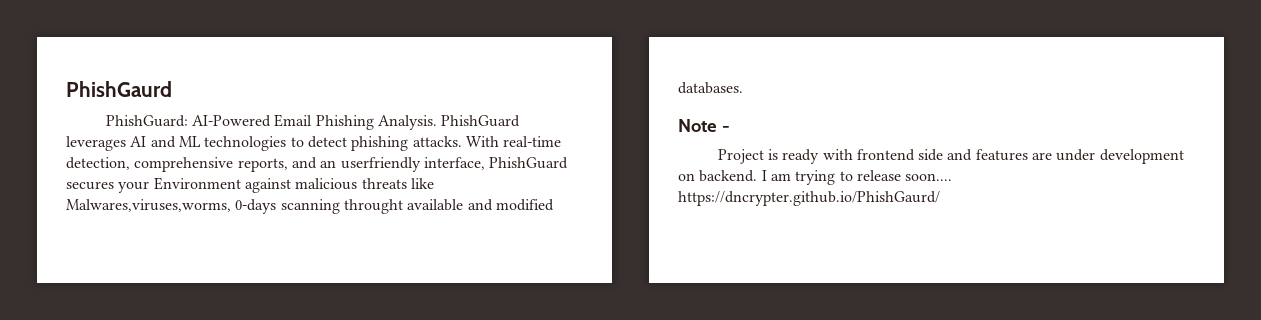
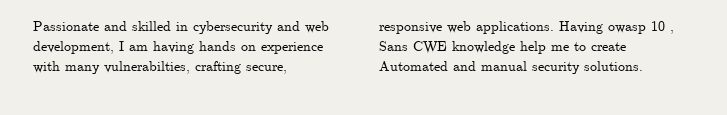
- PhishGaurd
- PhishGuard: AI-Powered Email Phishing Analysis. PhishGuard leverages AI and ML technologies to detect phishing attacks. With real-time detection, comprehensive reports, and an userfriendly interface, PhishGuard secures your Environment against malicious threats like Malwares,viruses,worms, 0-days scanning throught available and modified databases.
- Note -
- Project is ready with frontend side and features are under development on backend. I am trying to release soon.... https://dncrypter.github.io/PhishGaurd/
+ Passionate and skilled in cybersecurity and web development, I am having hands on experience with many vulnerabilties, crafting secure, responsive web applications. Having owasp 10 , Sans CWE knowledge help me to create Automated and manual security solutions.

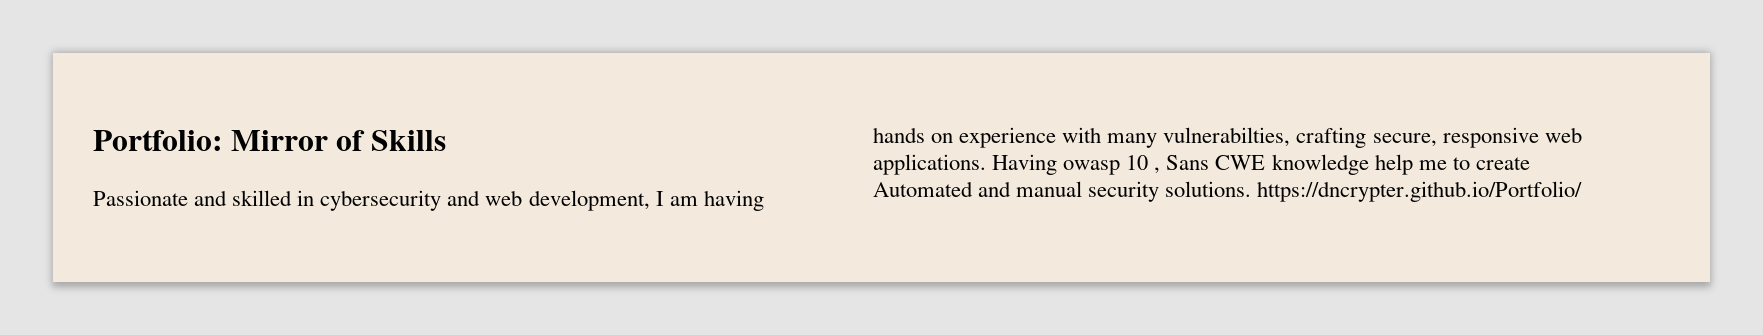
+ Portfolio: Mirror of Skills
- Having owasp 10 , Sans CWE knowledge help me to create Automated and manual security solutions.
+ Having owasp 10 , Sans CWE knowledge help me to create Automated and manual security solutions. https://dncrypter.github.io/Portfolio/

